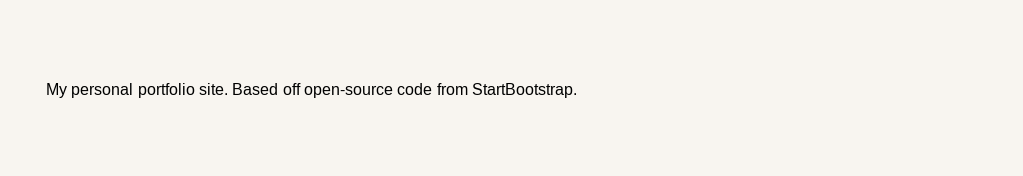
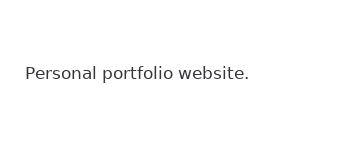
- My personal portfolio site. Based off open-source code from StartBootstrap.
+ Personal portfolio website.

